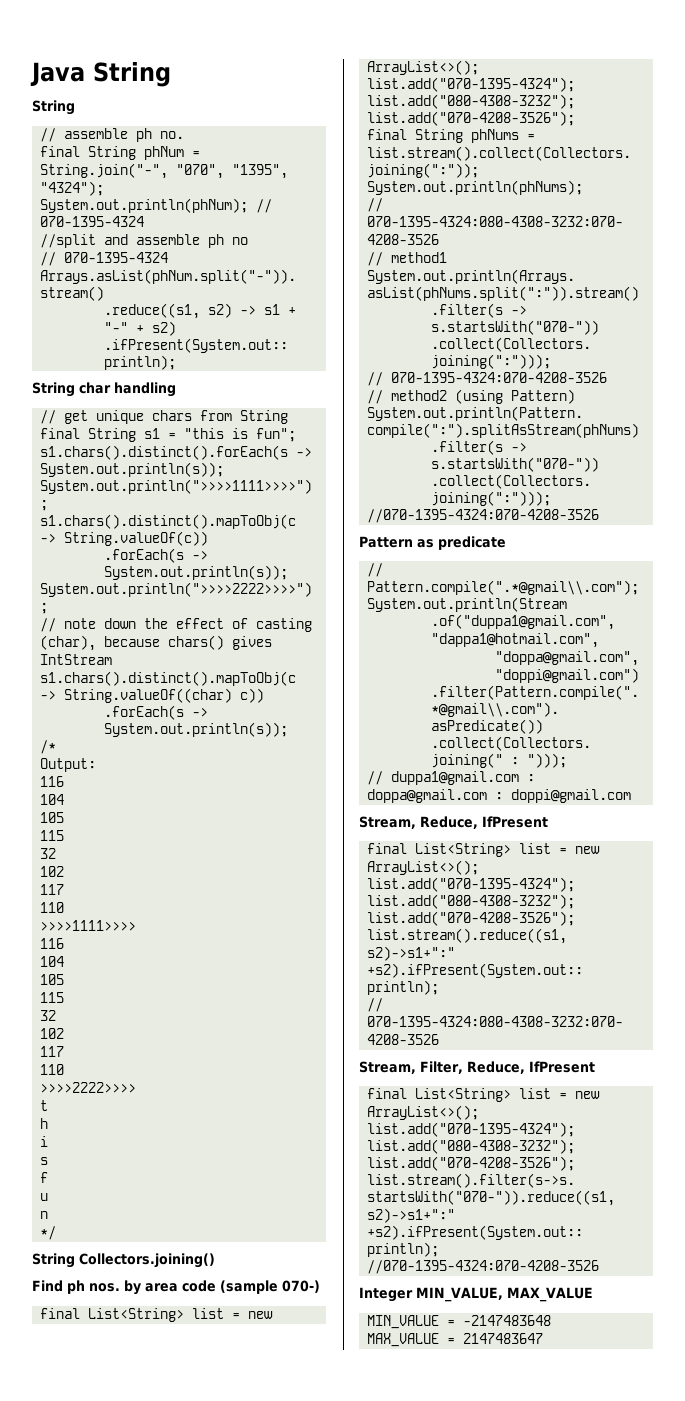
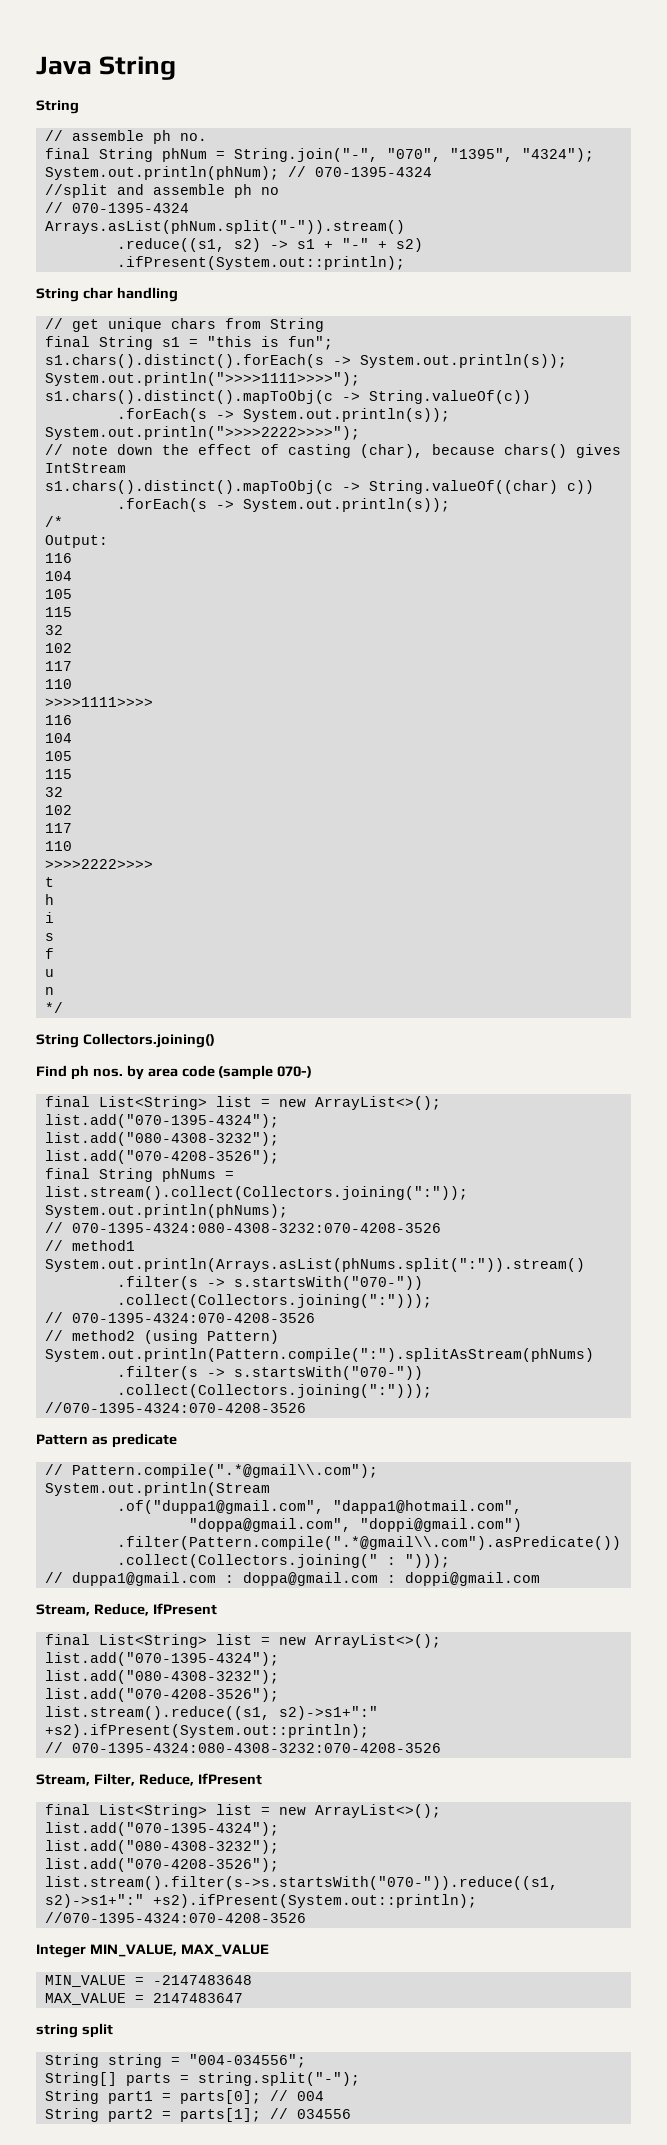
+ string split
+ String string = "004-034556";
+ String[] parts = string.split("-");
+ String part1 = parts[0]; // 004
+ String part2 = parts[1]; // 034556

